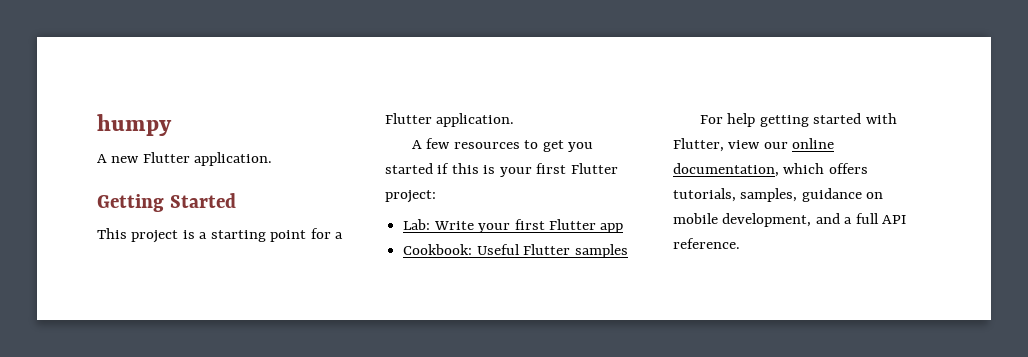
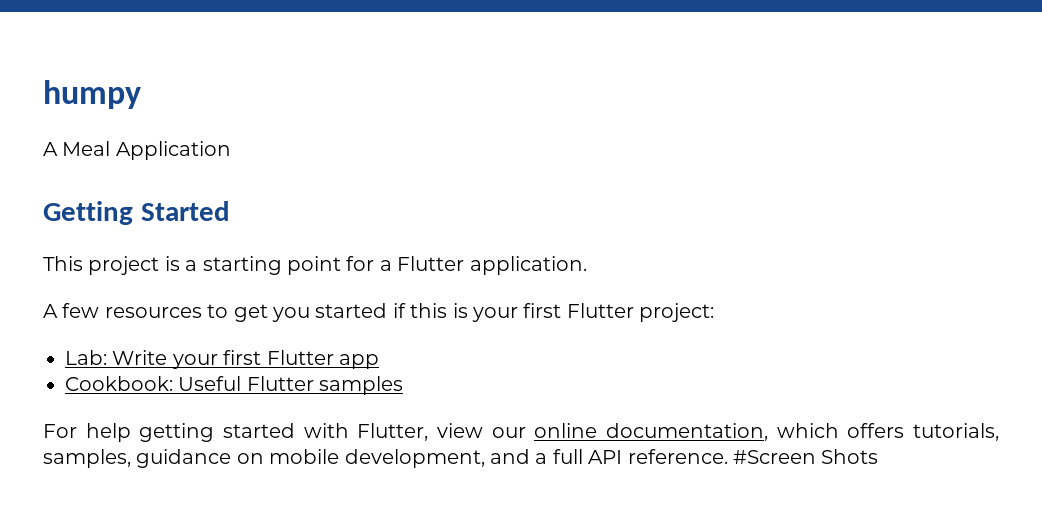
- A new Flutter application.
+ A Meal Application
+ #Screen Shots

